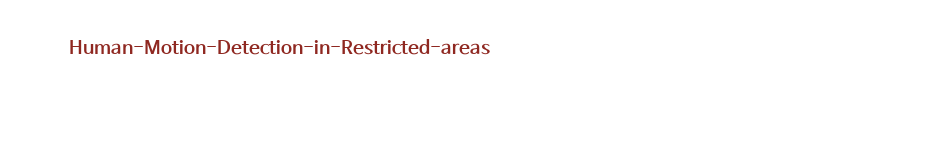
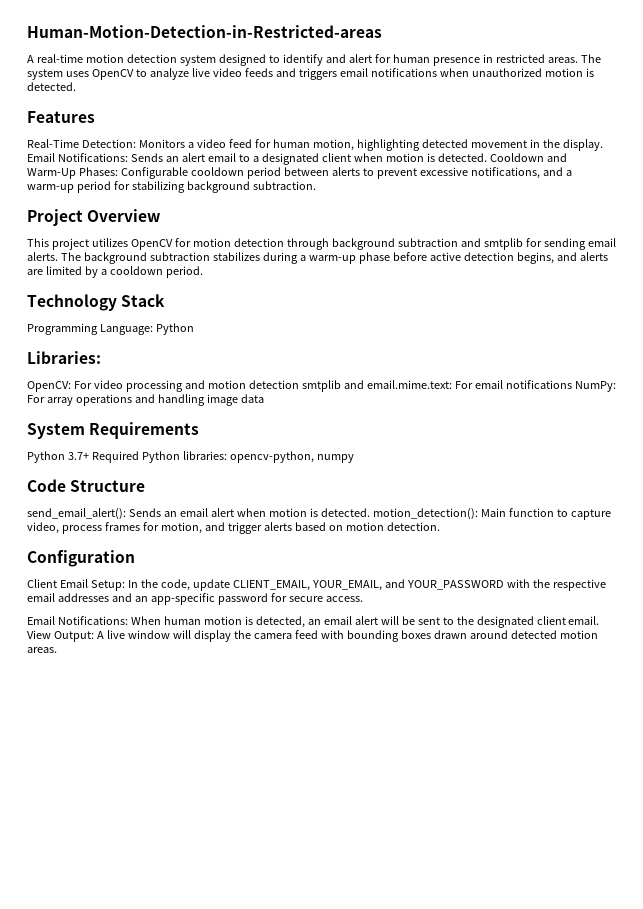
+ A real-time motion detection system designed to identify and alert for human presence in restricted areas. The system uses OpenCV to analyze live video feeds and triggers email notifications when unauthorized motion is detected.
+ Features
+ Real-Time Detection: Monitors a video feed for human motion, highlighting detected movement in the display. Email Notifications: Sends an alert email to a designated client when motion is detected. Cooldown and Warm-Up Phases: Configurable cooldown period between alerts to prevent excessive notifications, and a warm-up period for stabilizing background subtraction.
+ Project Overview
+ This project utilizes OpenCV for motion detection through background subtraction and smtplib for sending email alerts. The background subtraction stabilizes during a warm-up phase before active detection begins, and alerts are limited by a cooldown period.
+ Technology Stack
+ Programming Language: Python
+ Libraries:
+ OpenCV: For video processing and motion detection smtplib and email.mime.text: For email notifications NumPy: For array operations and handling image data
+ System Requirements
+ Python 3.7+ Required Python libraries: opencv-python, numpy
+ Code Structure
+ send_email_alert(): Sends an email alert when motion is detected. motion_detection(): Main function to capture video, process frames for motion, and trigger alerts based on motion detection.
+ Configuration
+ Client Email Setup: In the code, update CLIENT_EMAIL, YOUR_EMAIL, and YOUR_PASSWORD with the respective email addresses and an app-specific password for secure access.
+ Email Notifications: When human motion is detected, an email alert will be sent to the designated client email. View Output: A live window will display the camera feed with bounding boxes drawn around detected motion areas.

